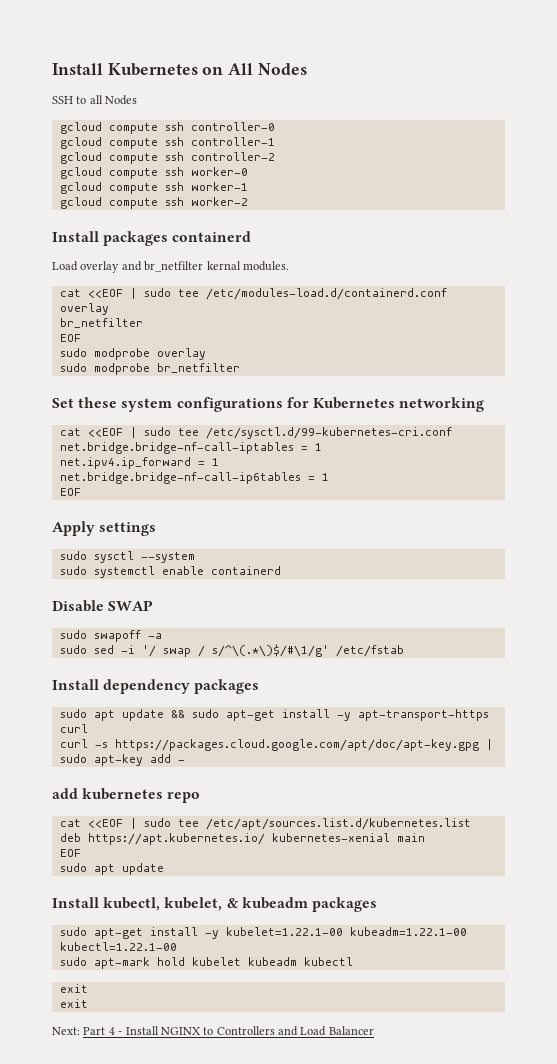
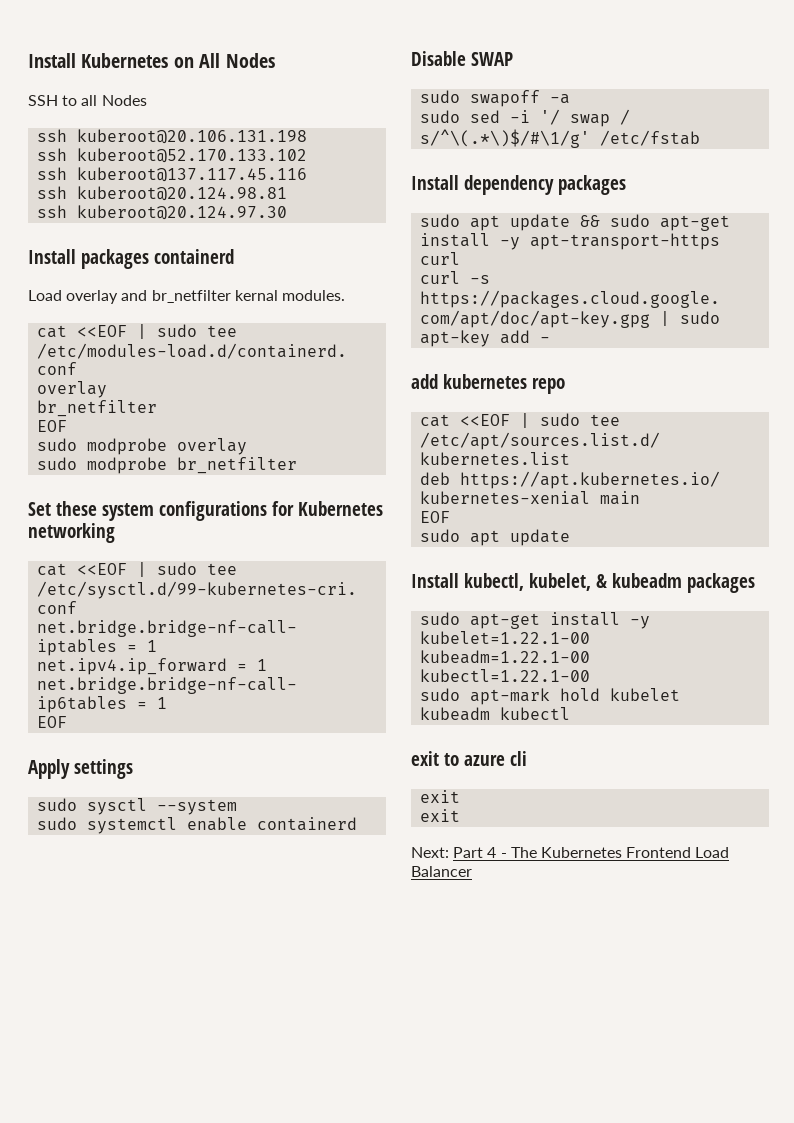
- gcloud compute ssh controller-0
- gcloud compute ssh controller-1
- gcloud compute ssh controller-2
- gcloud compute ssh worker-0
- gcloud compute ssh worker-1
- gcloud compute ssh worker-2
+ ssh kuberoot@20.106.131.198
+ ssh kuberoot@52.170.133.102
+ ssh kuberoot@137.117.45.116
+ ssh kuberoot@20.124.98.81
+ ssh kuberoot@20.124.97.30
+ exit to azure cli
- Next: Part 4 - Install NGINX to Controllers and Load Balancer
+ Next: Part 4 - The Kubernetes Frontend Load Balancer

